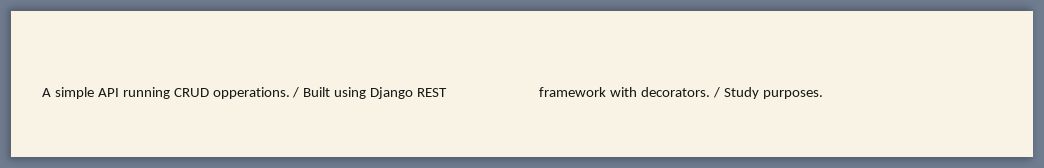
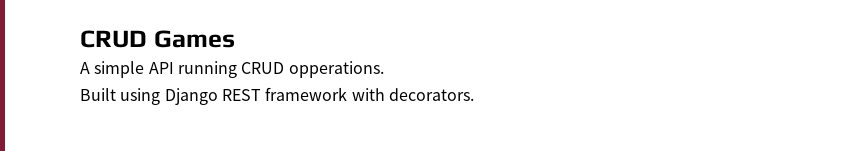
+ CRUD Games
- A simple API running CRUD opperations. / Built using Django REST framework with decorators. / Study purposes.
+ A simple API running CRUD opperations.
+ Built using Django REST framework with decorators.

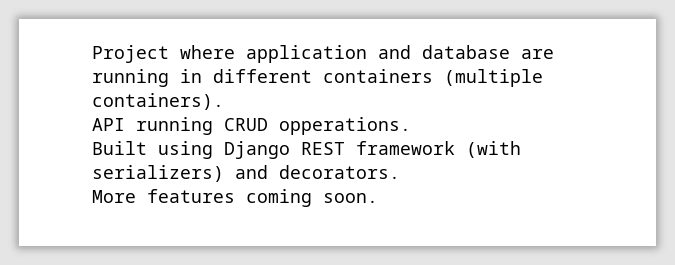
- CRUD Games
- A simple API running CRUD opperations.
+ Project where application and database are running in different containers (multiple containers).
+ API running CRUD opperations.
- Built using Django REST framework with decorators.
+ Built using Django REST framework (with serializers) and decorators.
+ More features coming soon.

